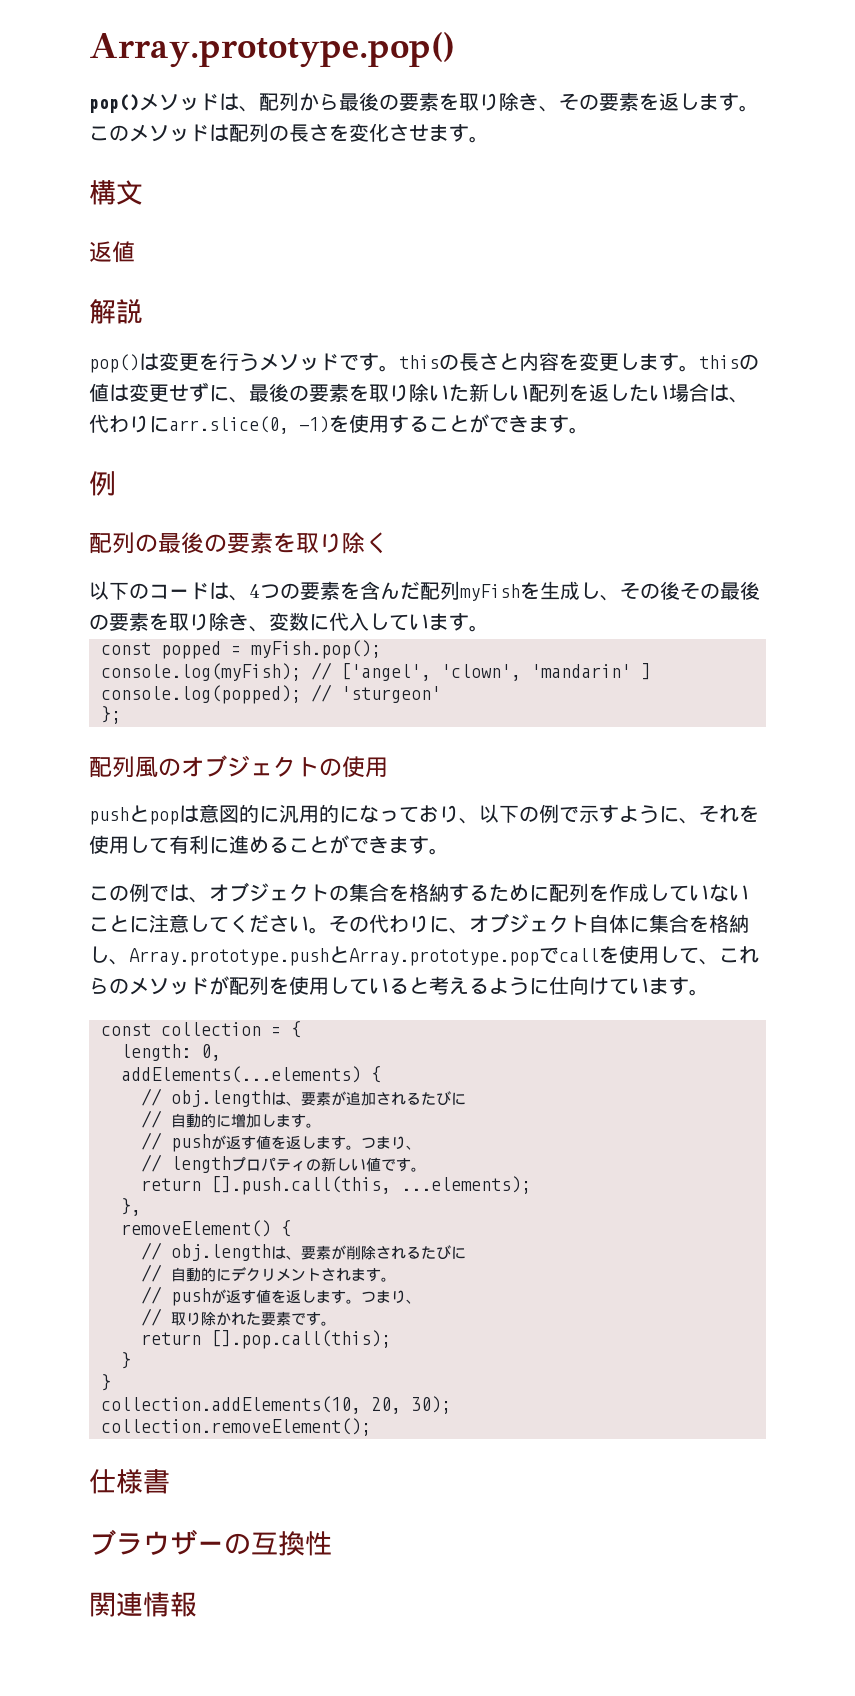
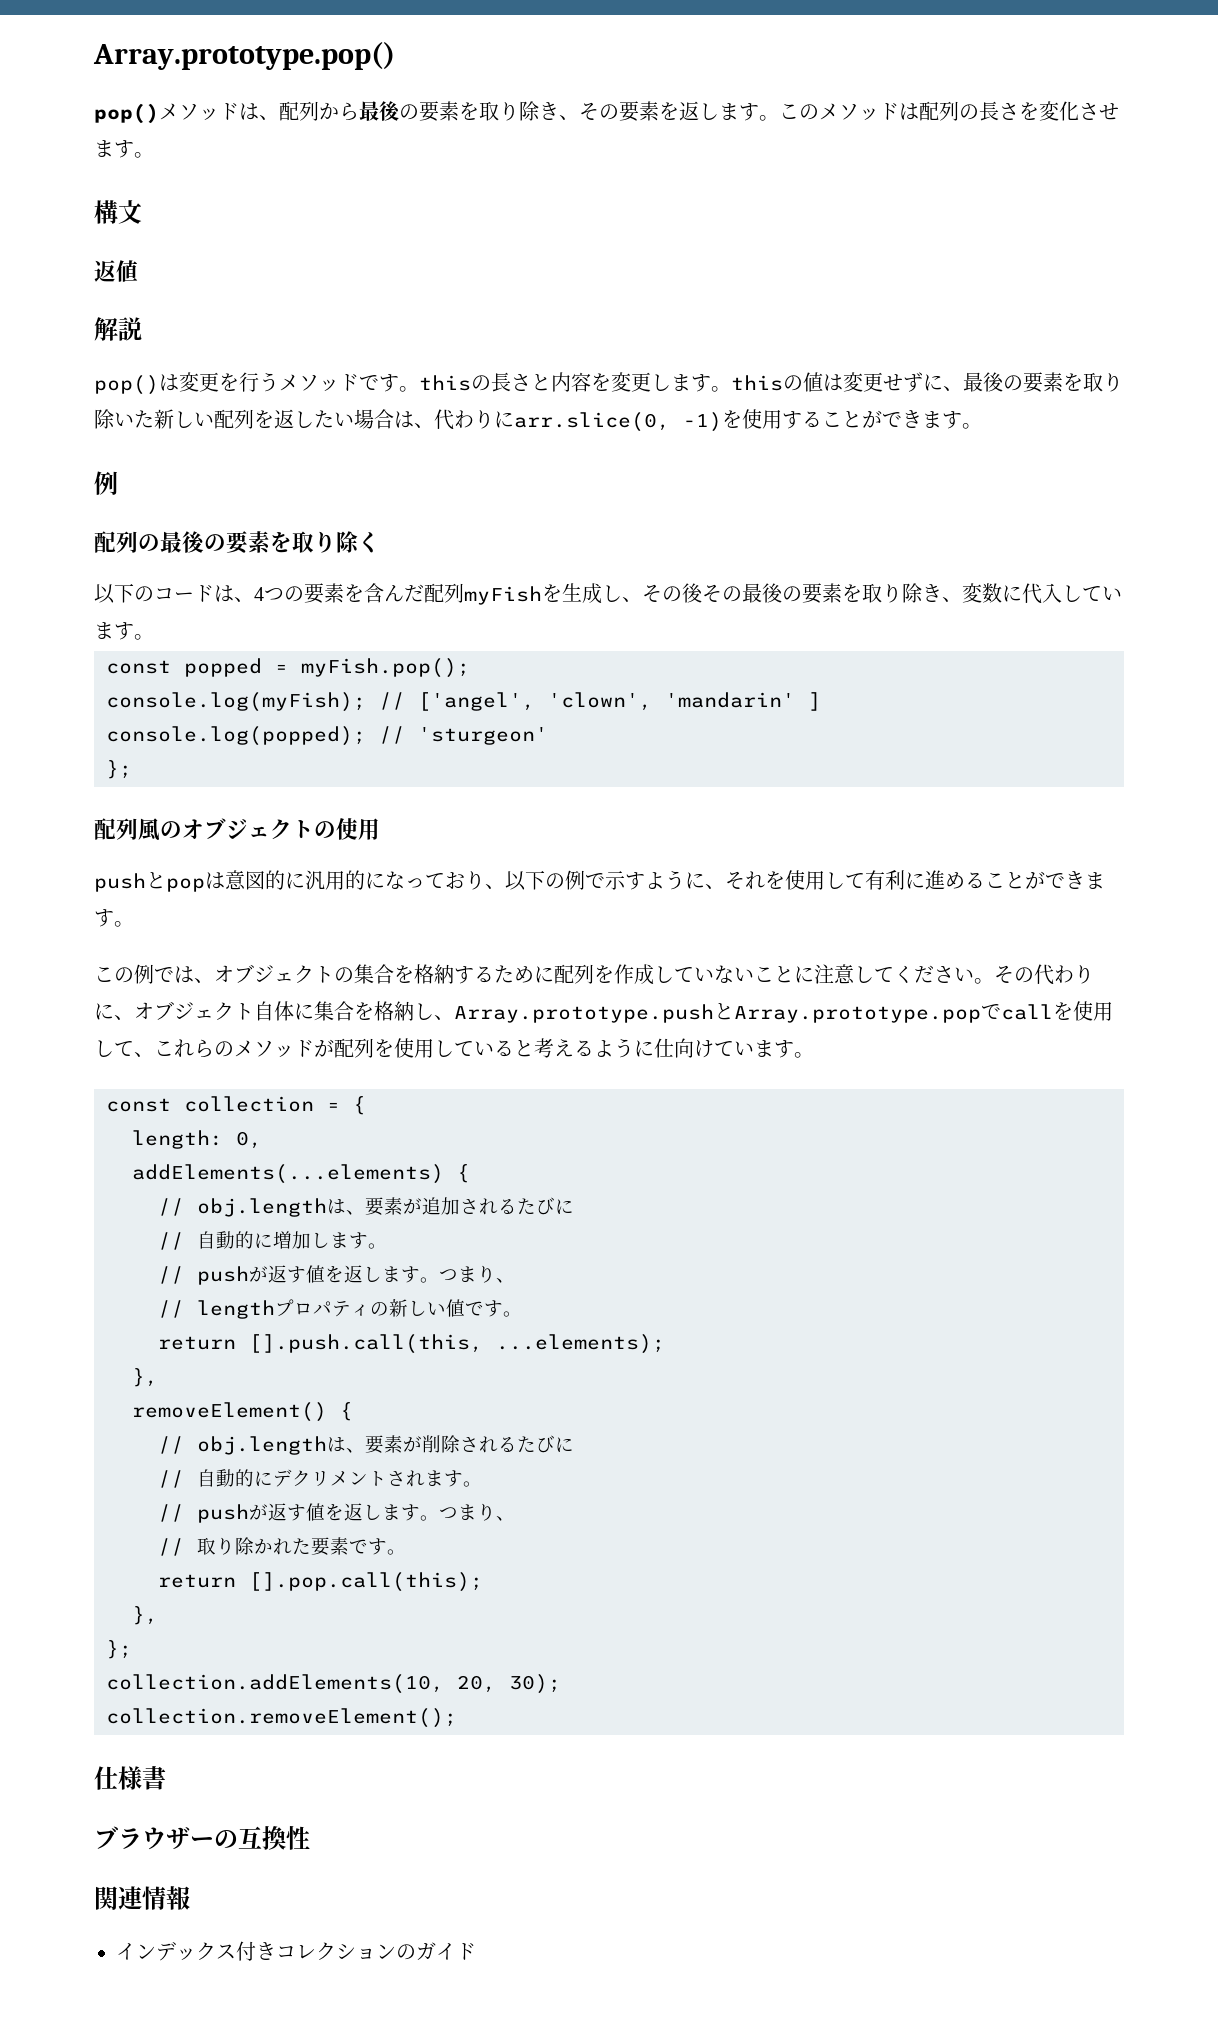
  return [].pop.call(this);
- }
- }
+ },
+ };
+ インデックス付きコレクションのガイド

